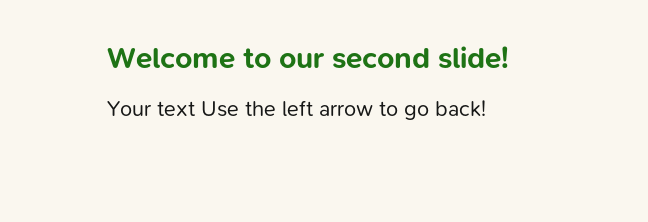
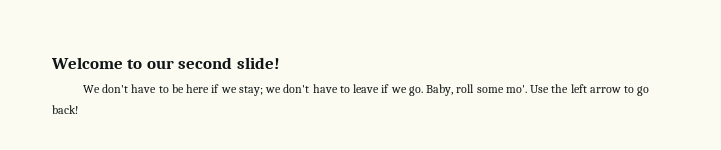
- Your text Use the left arrow to go back!
+ We don't have to be here if we stay; we don't have to leave if we go. Baby, roll some mo'. Use the left arrow to go back!

